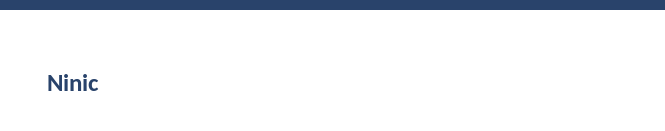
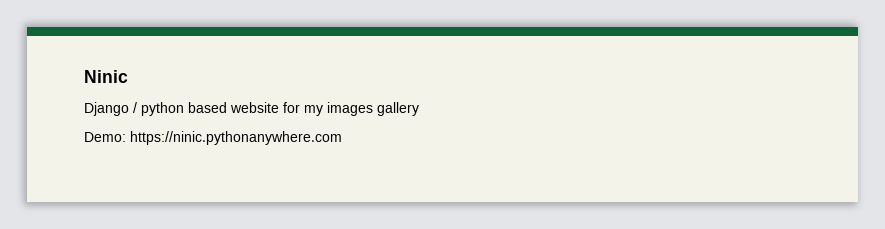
+ Django / python based website for my images gallery
+ Demo: https://ninic.pythonanywhere.com

